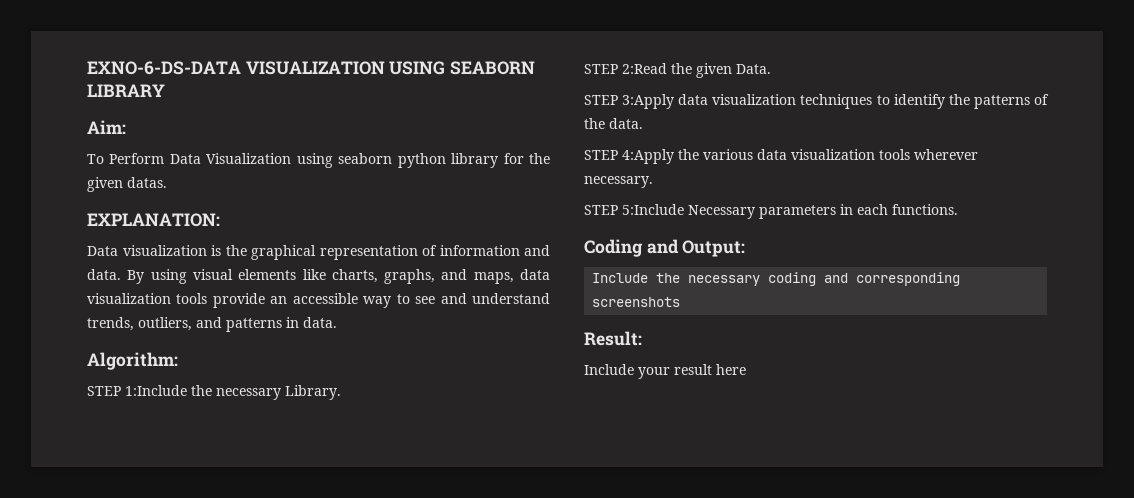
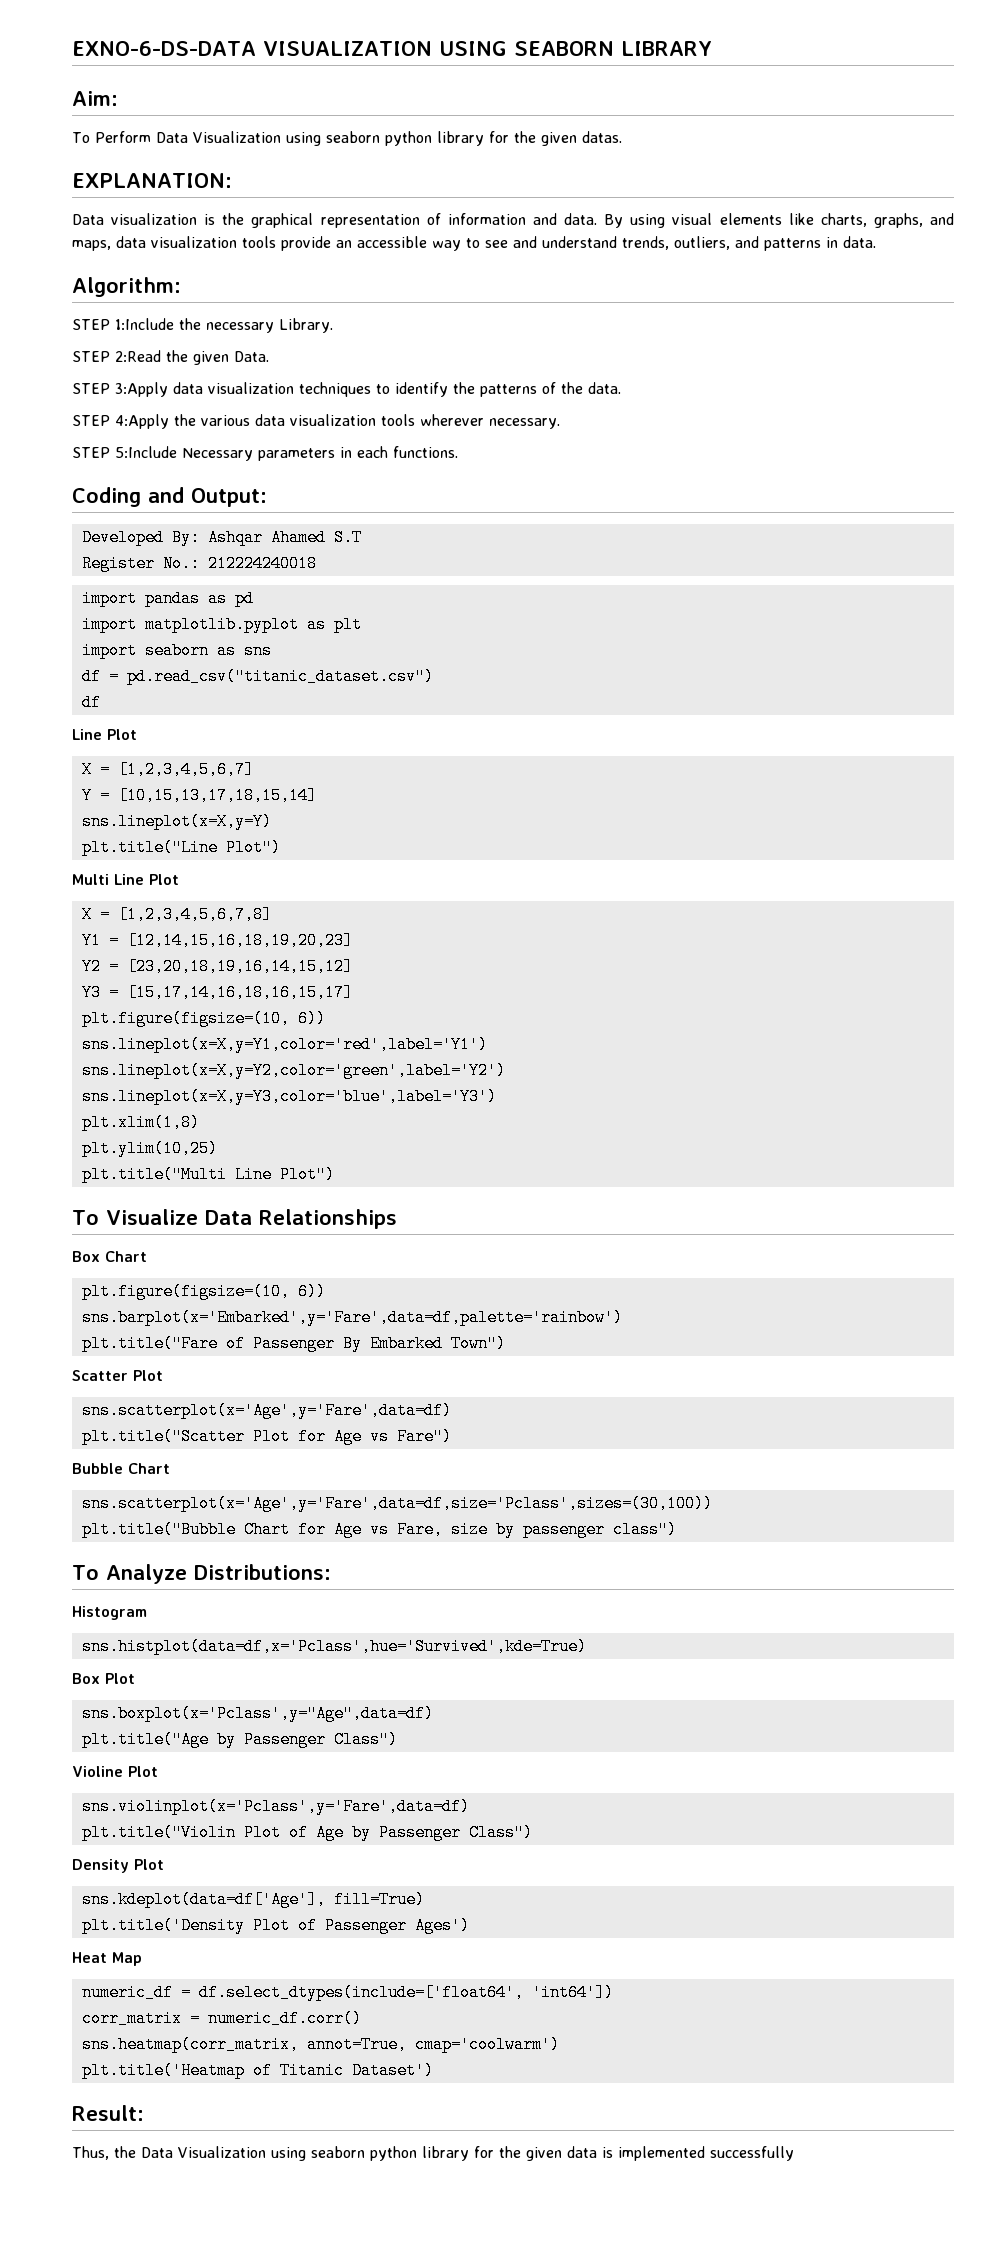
- Include the necessary coding and corresponding screenshots
+ Developed By: Ashqar Ahamed S.T
+ Register No.: 212224240018
+ import pandas as pd
+ import matplotlib.pyplot as plt
+ import seaborn as sns
+ df = pd.read_csv("titanic_dataset.csv")
+ df
+ Line Plot
+ X = [1,2,3,4,5,6,7]
+ Y = [10,15,13,17,18,15,14]
+ sns.lineplot(x=X,y=Y)
+ plt.title("Line Plot")
+ Multi Line Plot
+ X = [1,2,3,4,5,6,7,8]
+ Y1 = [12,14,15,16,18,19,20,23]
+ Y2 = [23,20,18,19,16,14,15,12]
+ Y3 = [15,17,14,16,18,16,15,17]
+ plt.figure(figsize=(10, 6))
+ sns.lineplot(x=X,y=Y1,color='red',label='Y1')
+ sns.lineplot(x=X,y=Y2,color='green',label='Y2')
+ sns.lineplot(x=X,y=Y3,color='blue',label='Y3')
+ plt.xlim(1,8)
+ plt.ylim(10,25)
+ plt.title("Multi Line Plot")
+ To Visualize Data Relationships
+ Box Chart
+ plt.figure(figsize=(10, 6))
+ sns.barplot(x='Embarked',y='Fare',data=df,palette='rainbow')
+ plt.title("Fare of Passenger By Embarked Town")
+ Scatter Plot
+ sns.scatterplot(x='Age',y='Fare',data=df)
+ plt.title("Scatter Plot for Age vs Fare")
+ Bubble Chart
+ sns.scatterplot(x='Age',y='Fare',data=df,size='Pclass',sizes=(30,100))
+ plt.title("Bubble Chart for Age vs Fare, size by passenger class")
+ To Analyze Distributions:
+ Histogram
+ sns.histplot(data=df,x='Pclass',hue='Survived',kde=True)
+ Box Plot
+ sns.boxplot(x='Pclass',y="Age",data=df)
+ plt.title("Age by Passenger Class")
+ Violine Plot
+ sns.violinplot(x='Pclass',y='Fare',data=df)
+ plt.title("Violin Plot of Age by Passenger Class")
+ Density Plot
+ sns.kdeplot(data=df['Age'], fill=True)
+ plt.title('Density Plot of Passenger Ages')
+ Heat Map
+ numeric_df = df.select_dtypes(include=['float64', 'int64'])
+ corr_matrix = numeric_df.corr()
+ sns.heatmap(corr_matrix, annot=True, cmap='coolwarm')
+ plt.title('Heatmap of Titanic Dataset')
  Result:
- Include your result here
+ Thus, the Data Visualization using seaborn python library for the given data is implemented successfully

